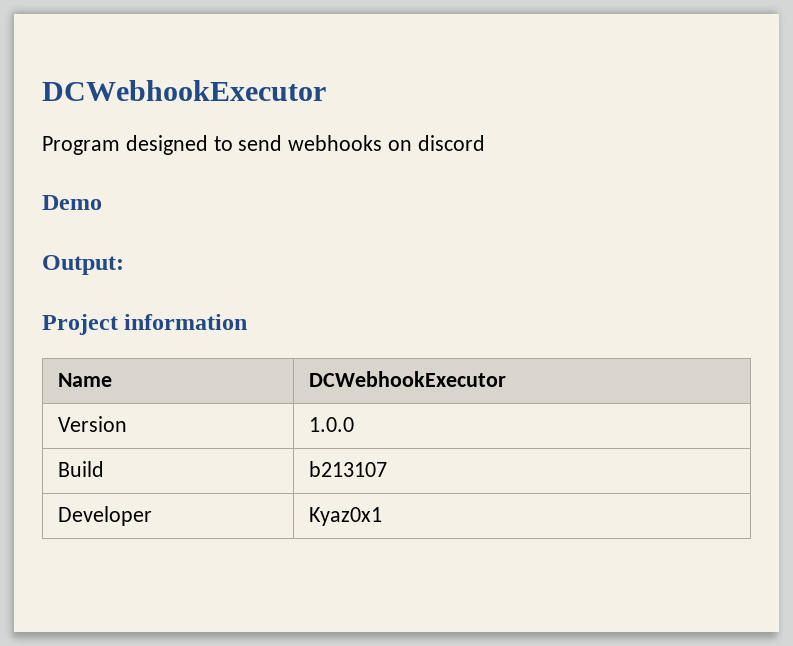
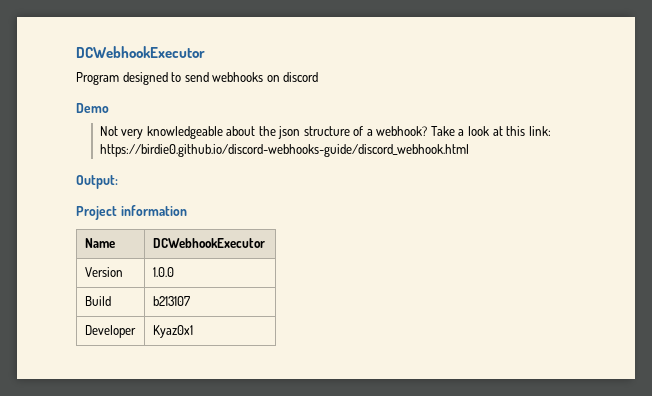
+ Not very knowledgeable about the json structure of a webhook? Take a look at this link: https://birdie0.github.io/discord-webhooks-guide/discord_webhook.html

